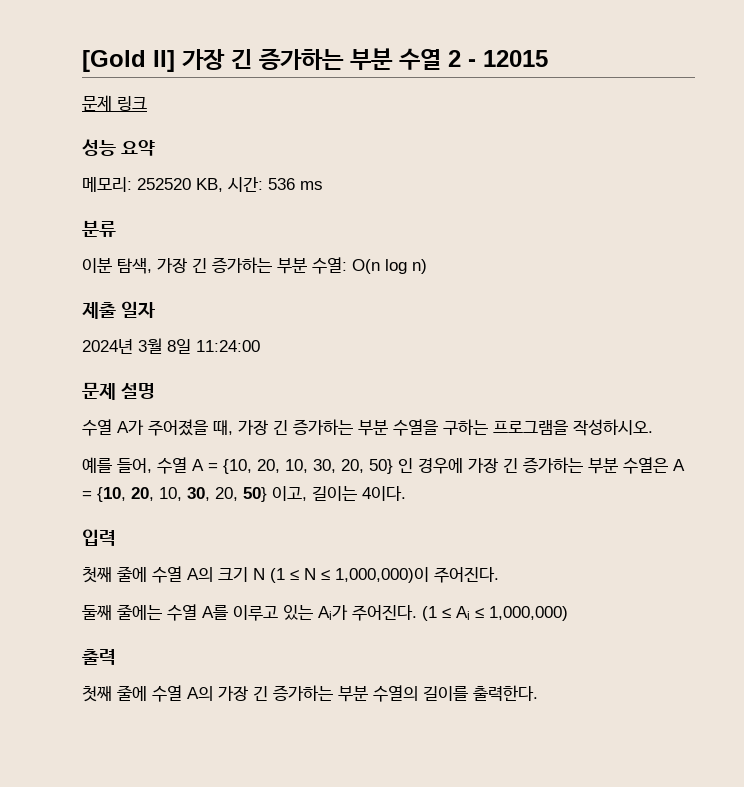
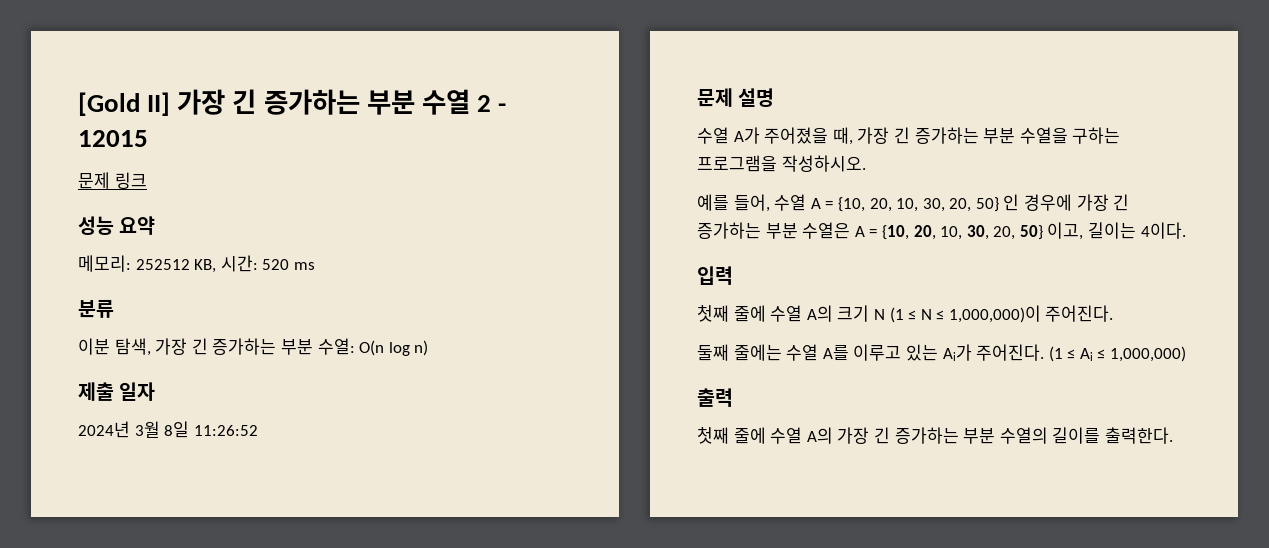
- 메모리: 252520 KB, 시간: 536 ms
+ 메모리: 252512 KB, 시간: 520 ms
- 2024년 3월 8일 11:24:00
+ 2024년 3월 8일 11:26:52

